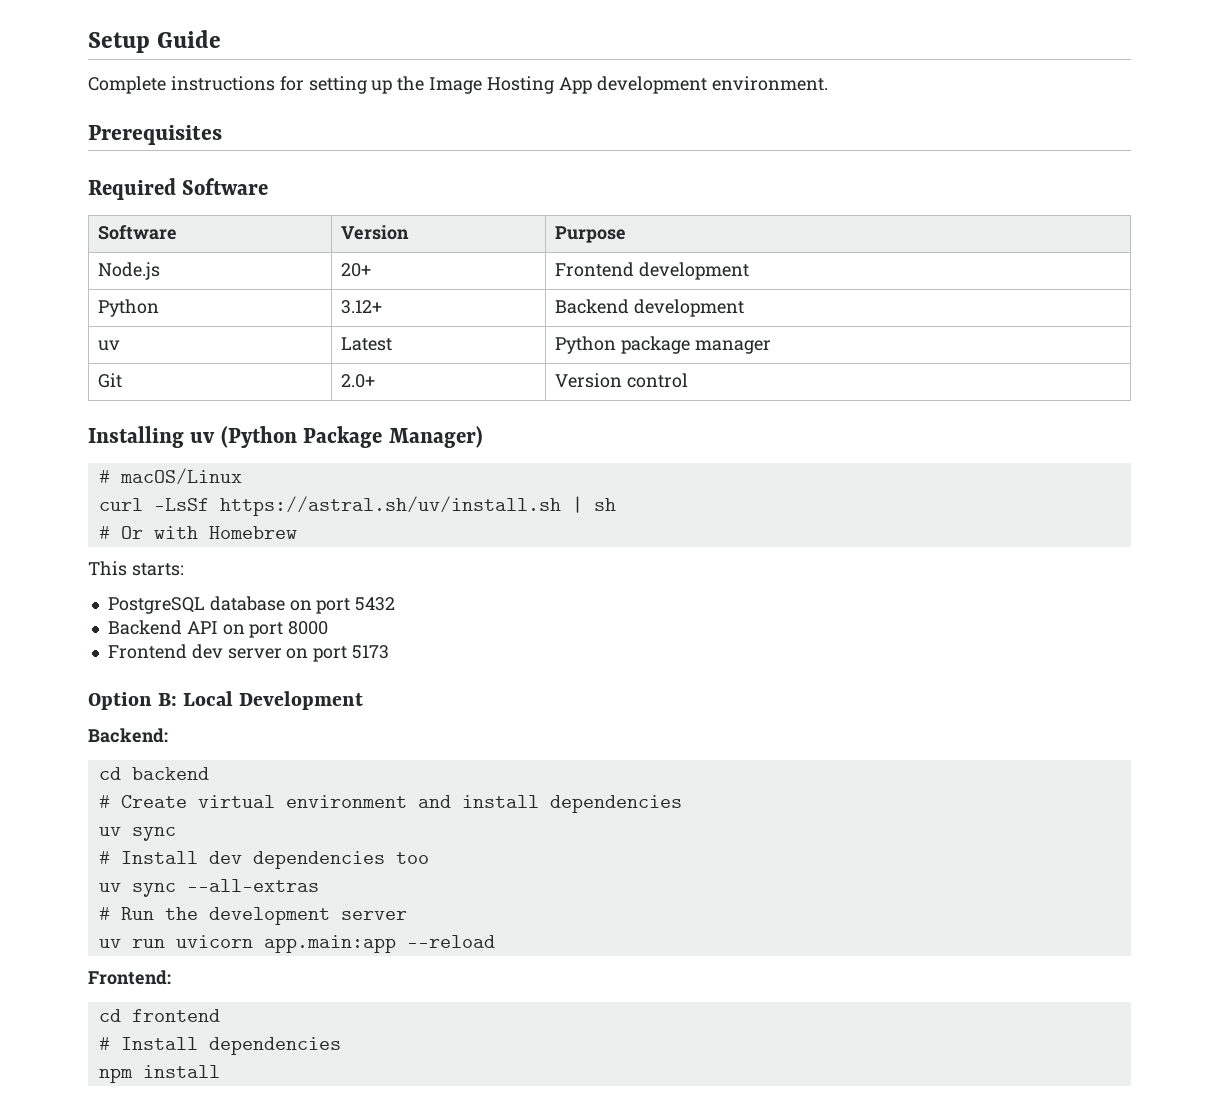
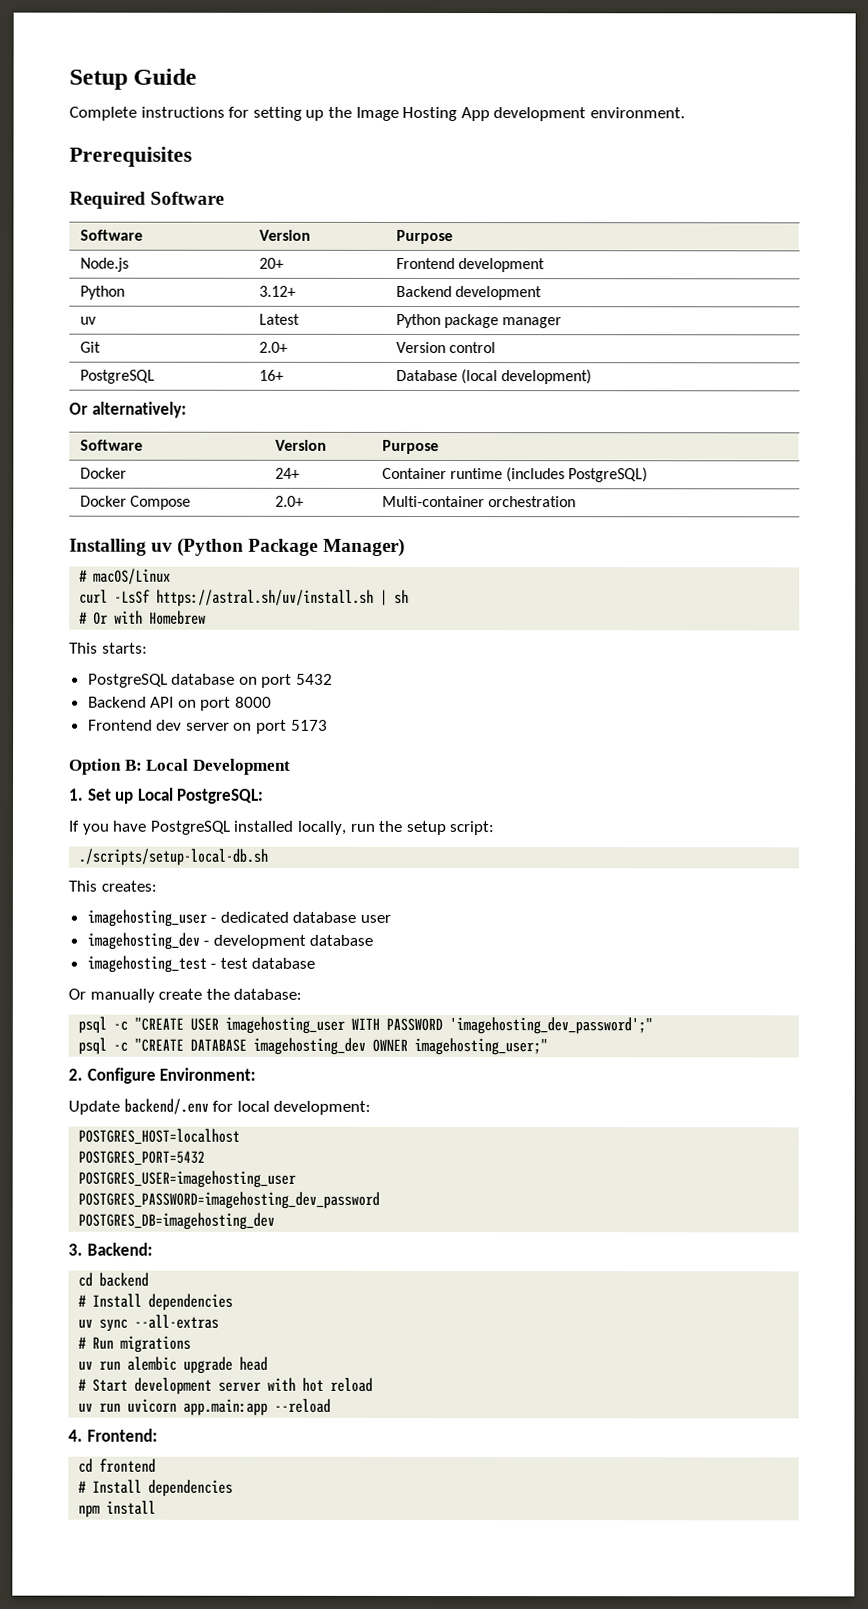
+ PostgreSQL | 16+ | Database (local development)
+ Or alternatively:
+ Software | Version | Purpose
+ Docker | 24+ | Container runtime (includes PostgreSQL)
+ Docker Compose | 2.0+ | Multi-container orchestration
- Backend:
+ 1. Set up Local PostgreSQL:
+ If you have PostgreSQL installed locally, run the setup script:
+ ./scripts/setup-local-db.sh
+ This creates:
+ imagehosting_user - dedicated database user
+ imagehosting_dev - development database
+ imagehosting_test - test database
+ Or manually create the database:
+ psql -c "CREATE USER imagehosting_user WITH PASSWORD 'imagehosting_dev_password';"
+ psql -c "CREATE DATABASE imagehosting_dev OWNER imagehosting_user;"
+ 2. Configure Environment:
+ Update backend/.env for local development:
+ POSTGRES_HOST=localhost
+ POSTGRES_PORT=5432
+ POSTGRES_USER=imagehosting_user
+ POSTGRES_PASSWORD=imagehosting_dev_password
+ POSTGRES_DB=imagehosting_dev
+ 3. Backend:
  cd backend
- # Create virtual environment and install dependencies
- uv sync
- # Install dev dependencies too
+ # Install dependencies
  uv sync --all-extras
- # Run the development server
+ # Run migrations
+ uv run alembic upgrade head
+ # Start development server with hot reload
- Frontend:
+ 4. Frontend:

